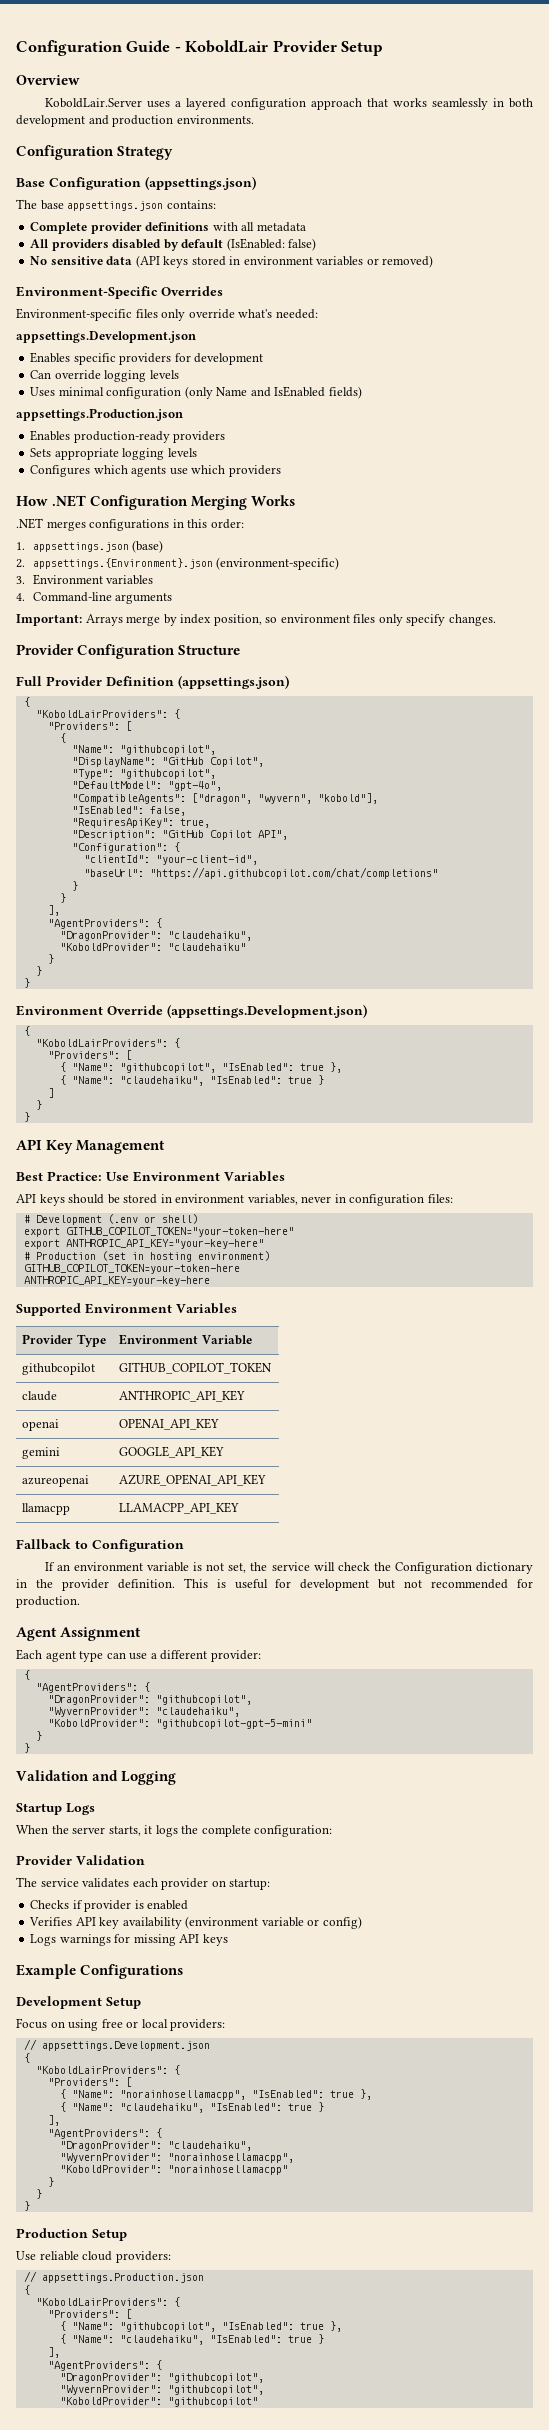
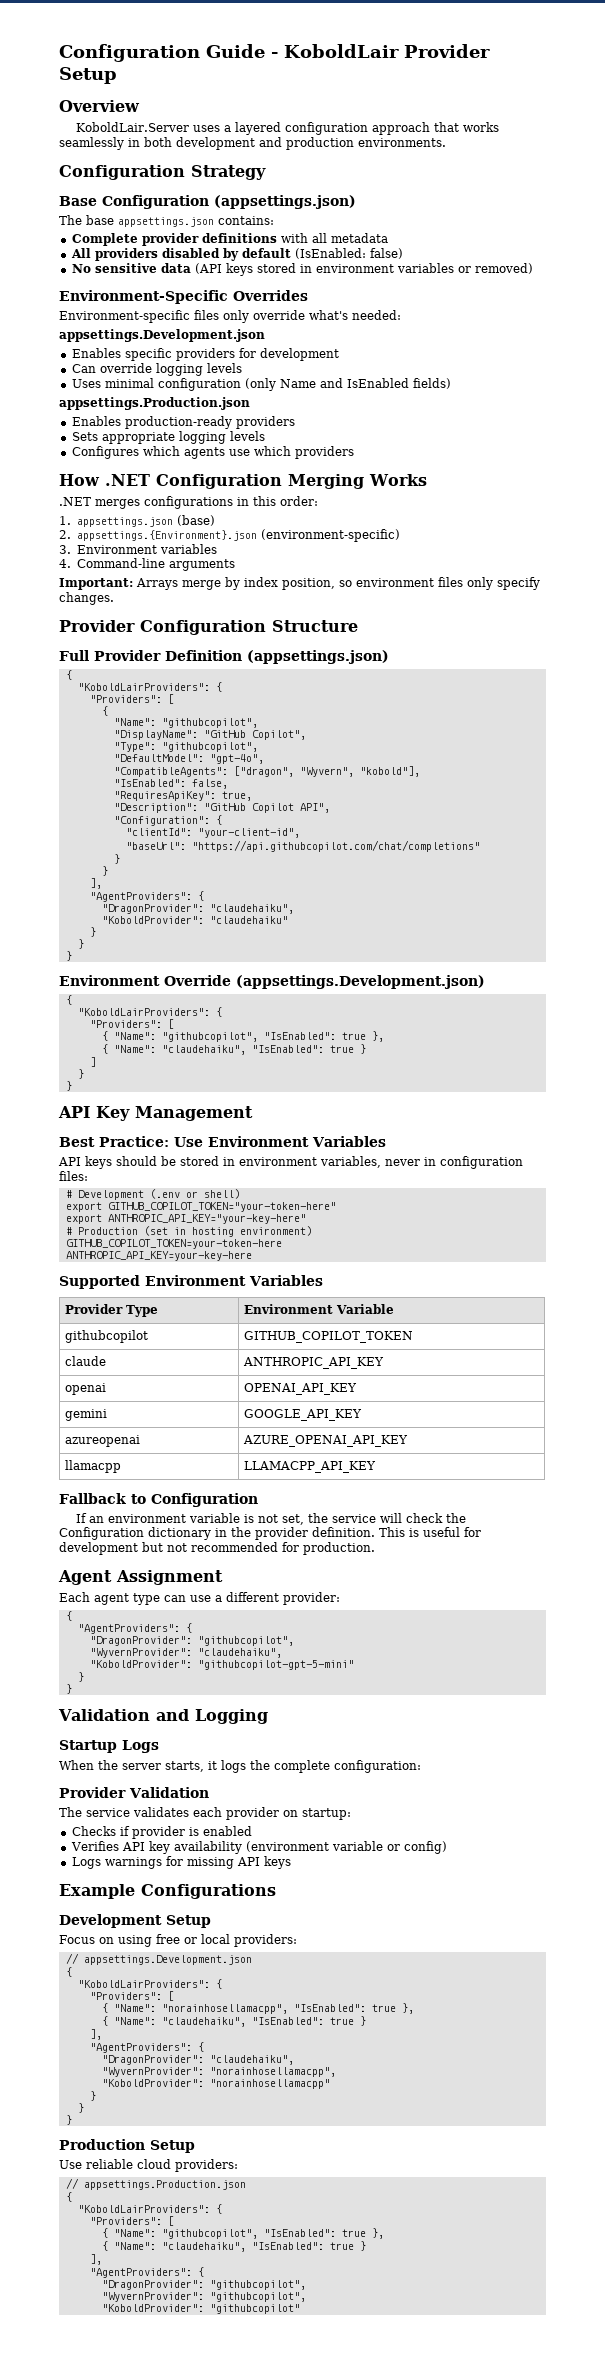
- "CompatibleAgents": ["dragon", "wyvern", "kobold"],
+ "CompatibleAgents": ["dragon", "Wyvern", "kobold"],

